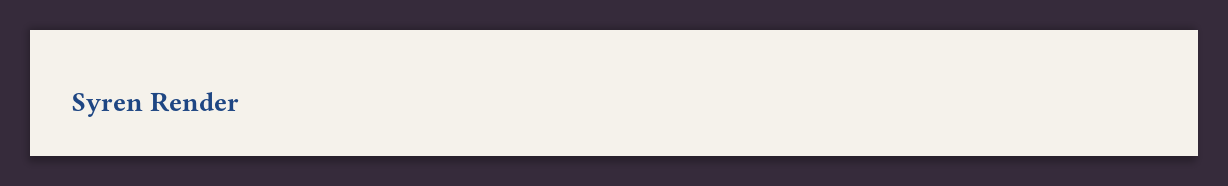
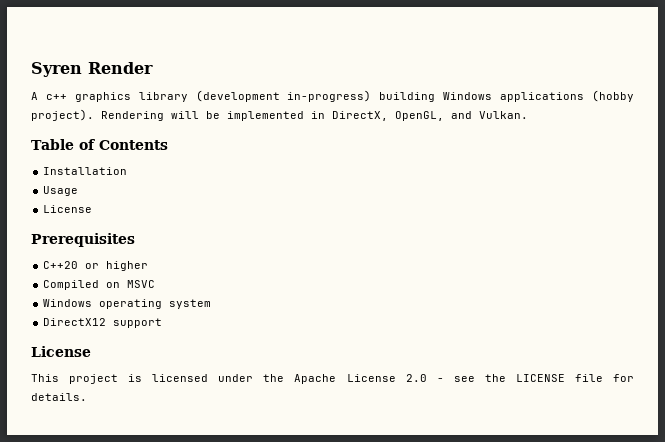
+ A c++ graphics library (development in-progress) building Windows applications (hobby project). Rendering will be implemented in DirectX, OpenGL, and Vulkan.
+ Table of Contents
+ Installation
+ Usage
+ License
+ Prerequisites
+ C++20 or higher
+ Compiled on MSVC
+ Windows operating system
+ DirectX12 support
+ License
+ This project is licensed under the Apache License 2.0 - see the LICENSE file for details.

